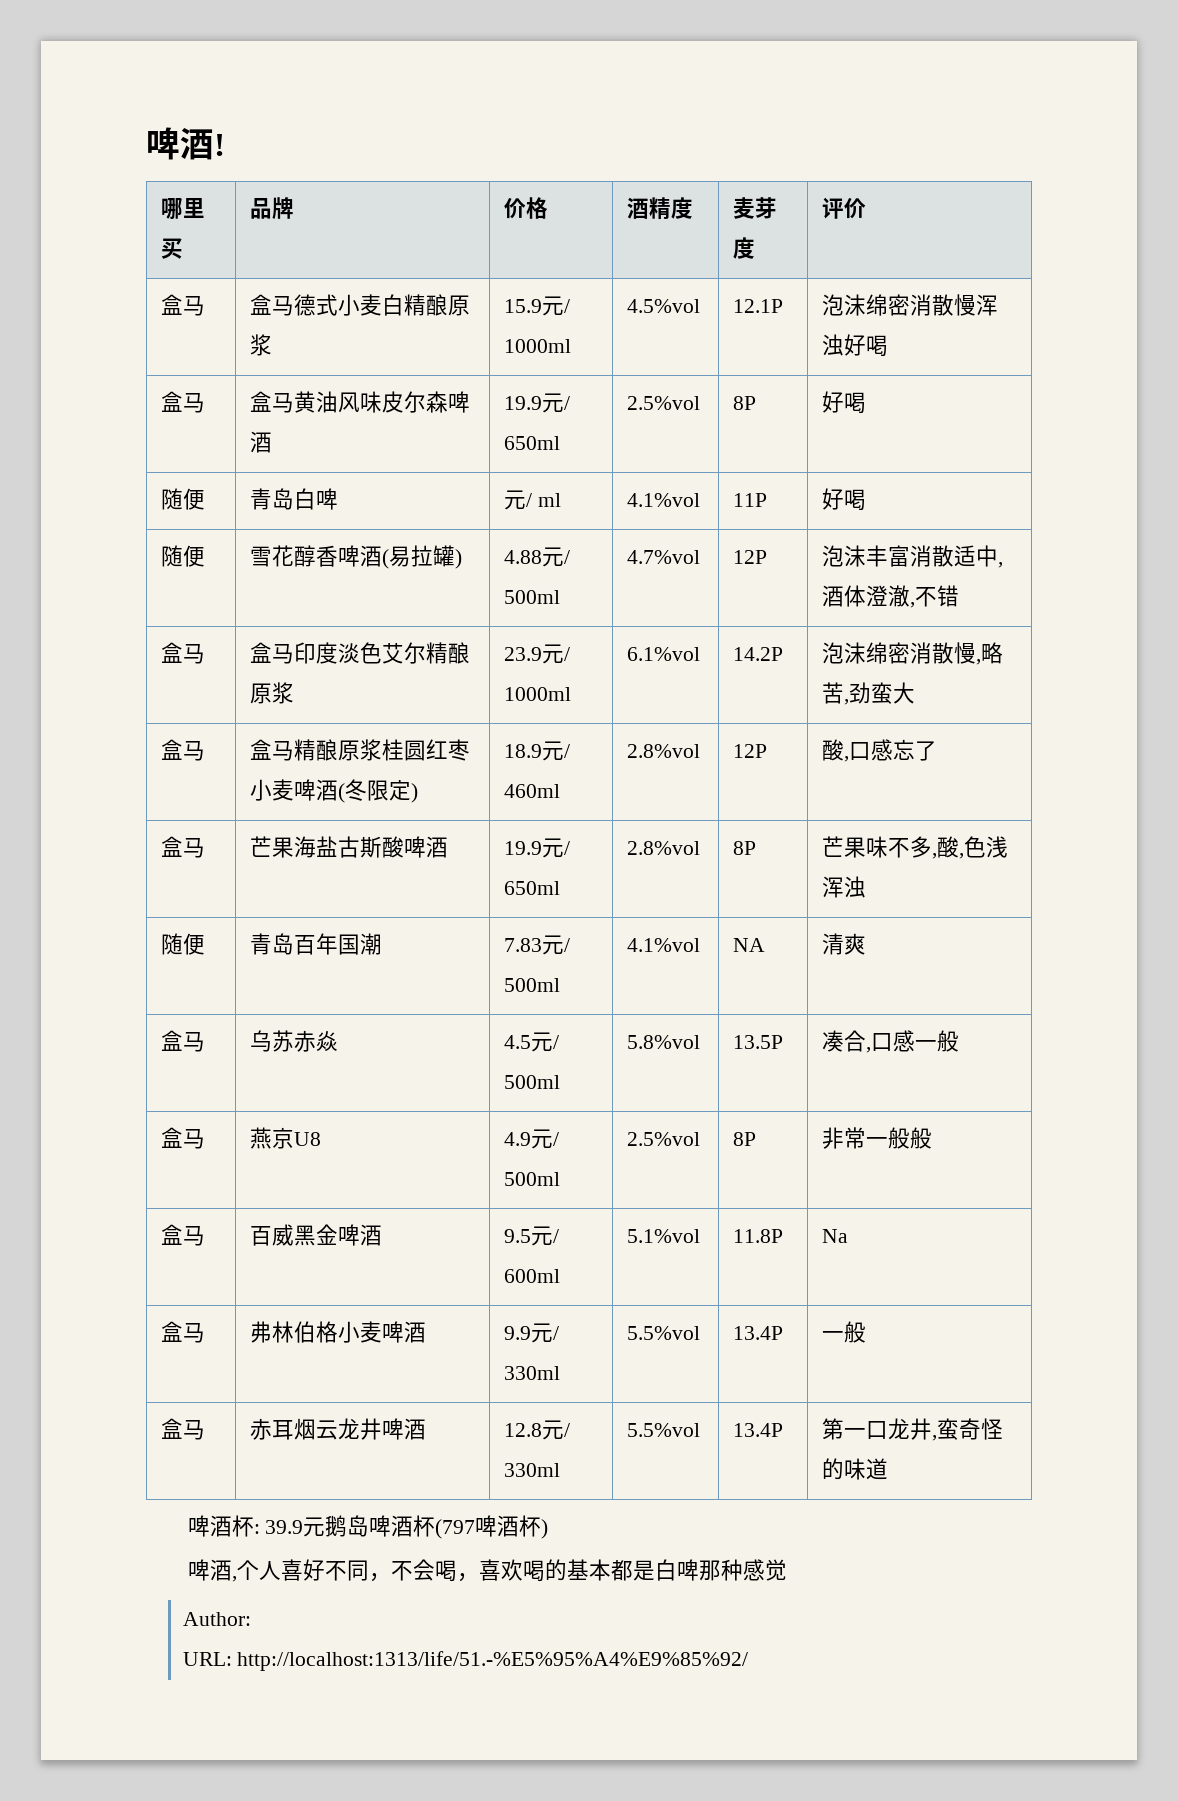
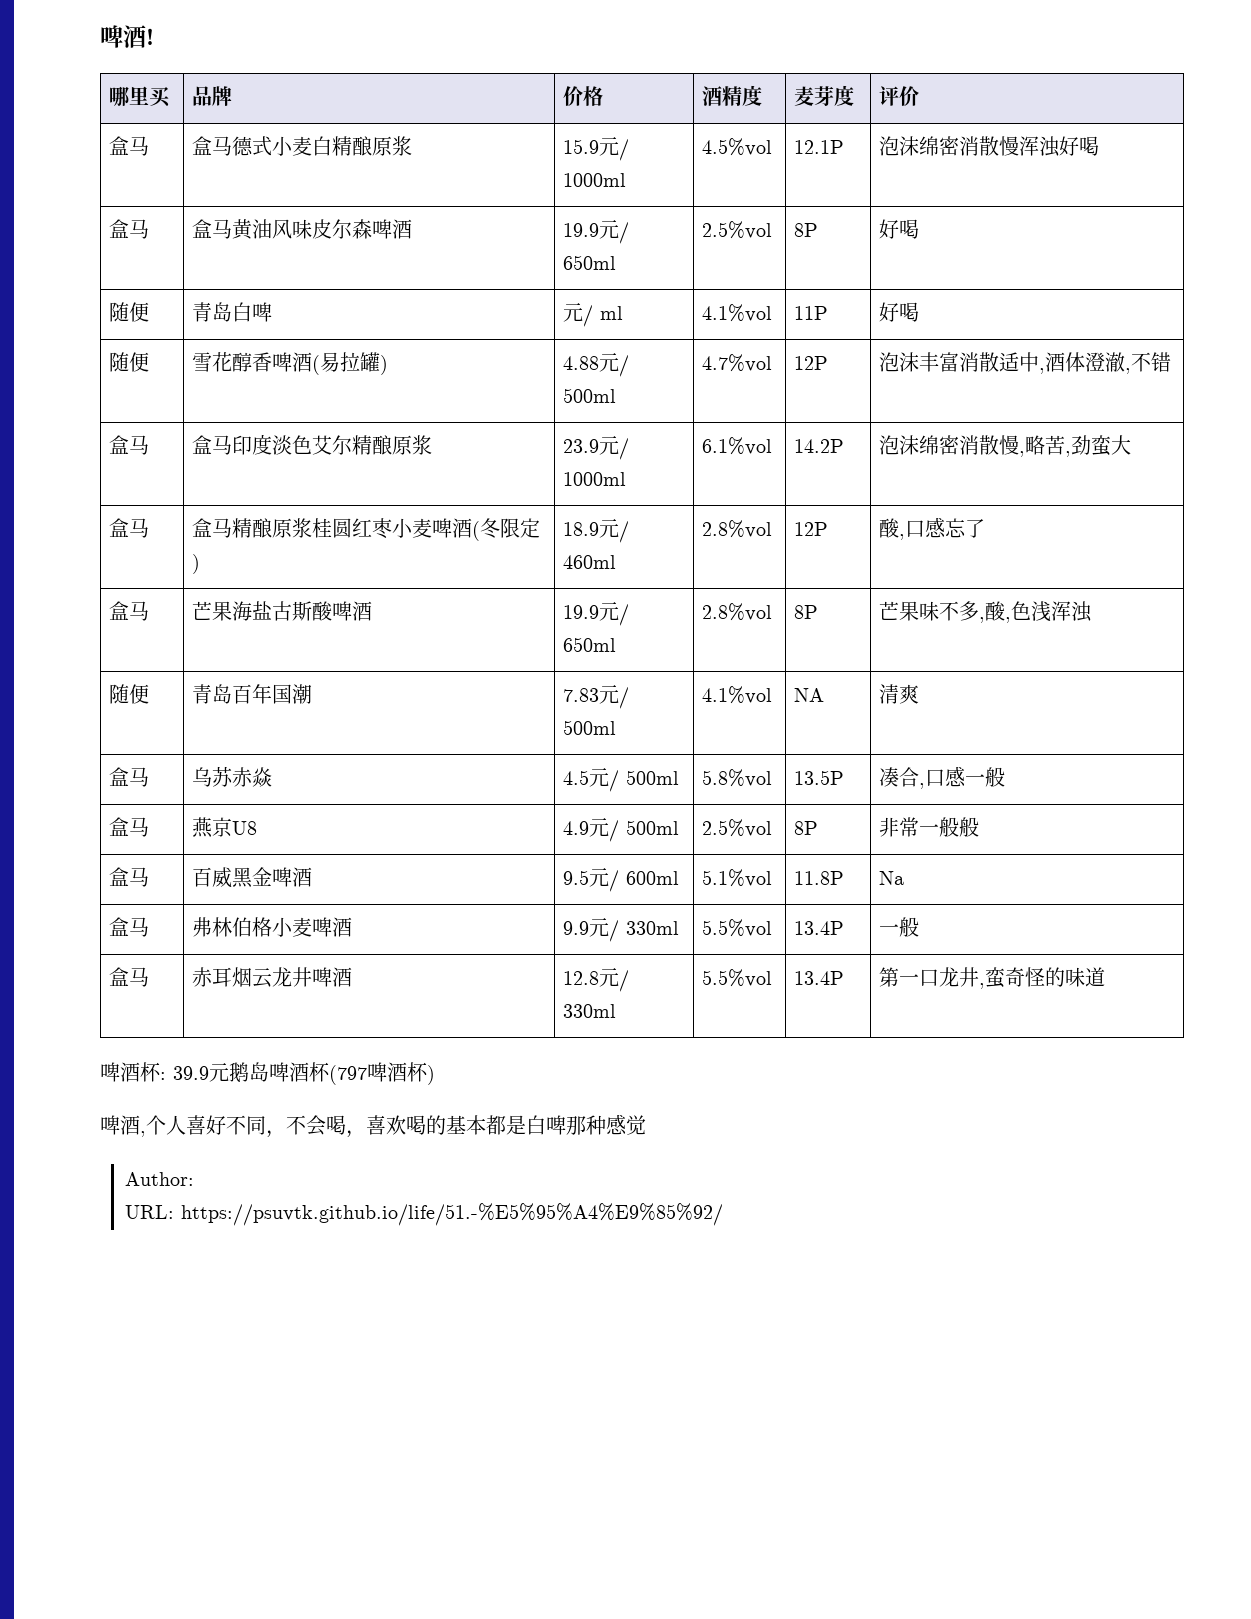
- URL: http://localhost:1313/life/51.-%E5%95%A4%E9%85%92/
+ URL: https://psuvtk.github.io/life/51.-%E5%95%A4%E9%85%92/

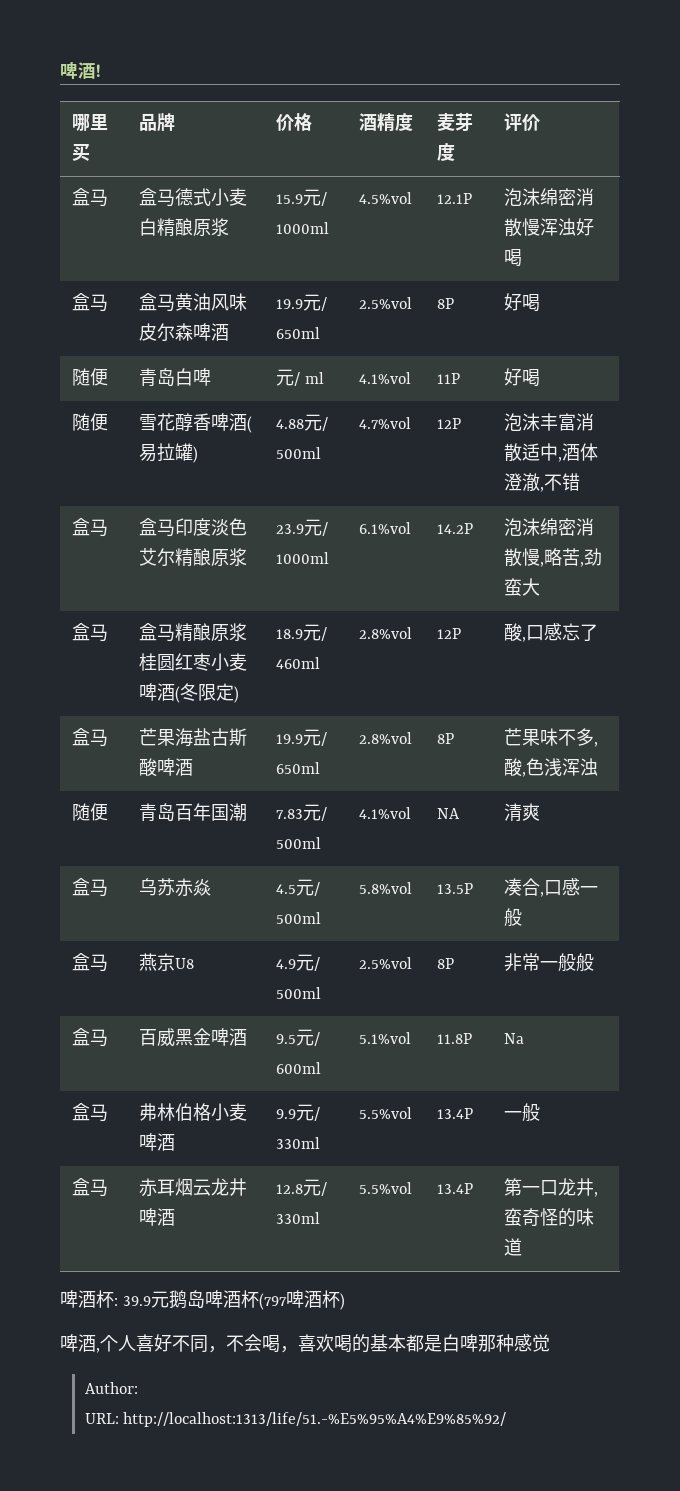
- URL: https://psuvtk.github.io/life/51.-%E5%95%A4%E9%85%92/
+ URL: http://localhost:1313/life/51.-%E5%95%A4%E9%85%92/

